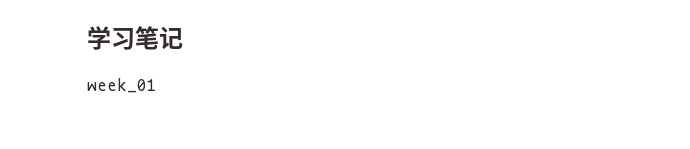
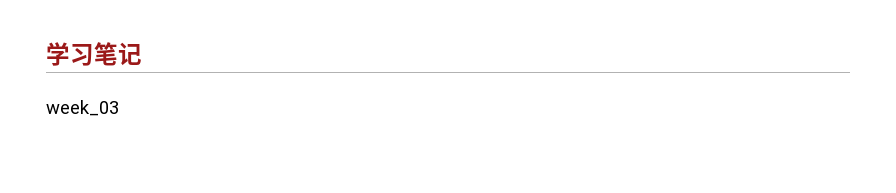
- week_01
+ week_03

